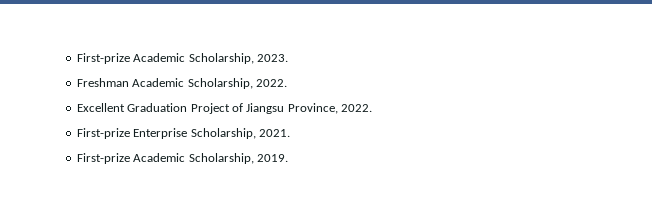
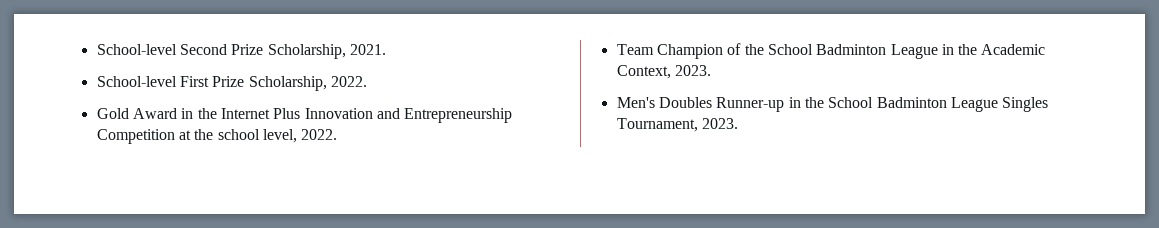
- First-prize Academic Scholarship, 2023.
- Freshman Academic Scholarship, 2022.
- Excellent Graduation Project of Jiangsu Province, 2022.
- First-prize Enterprise Scholarship, 2021.
- First-prize Academic Scholarship, 2019.
+ School-level Second Prize Scholarship, 2021.
+ School-level First Prize Scholarship, 2022.
+ Gold Award in the Internet Plus Innovation and Entrepreneurship Competition at the school level, 2022.
+ Team Champion of the School Badminton League in the Academic Context, 2023.
+ Men's Doubles Runner-up in the School Badminton League Singles Tournament, 2023.

